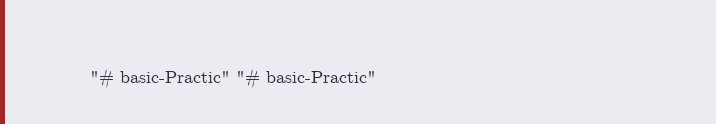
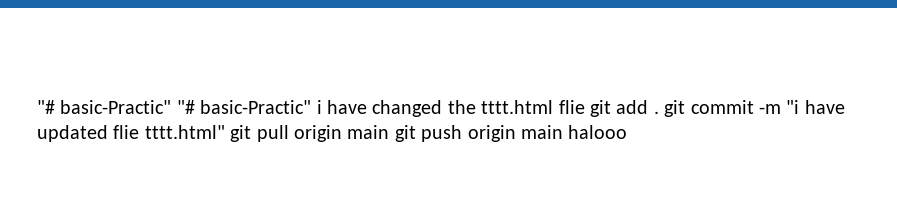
- "# basic-Practic" "# basic-Practic"
+ "# basic-Practic" "# basic-Practic" i have changed the tttt.html flie git add . git commit -m "i have updated flie tttt.html" git pull origin main git push origin main halooo

